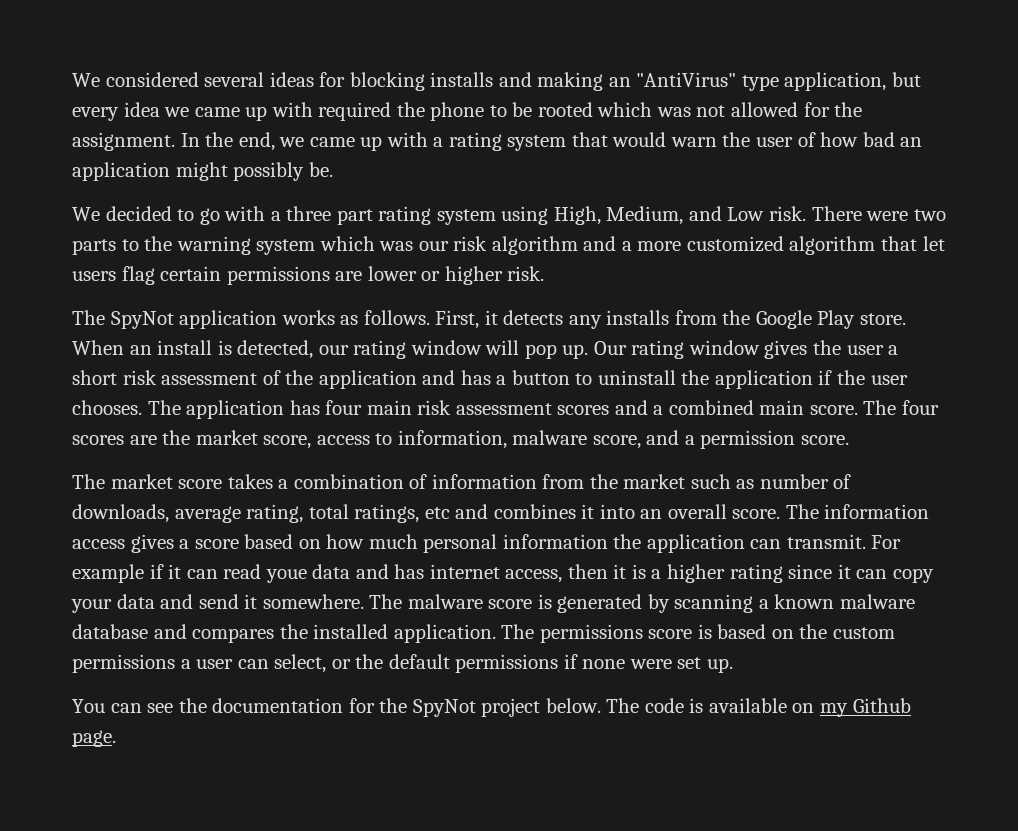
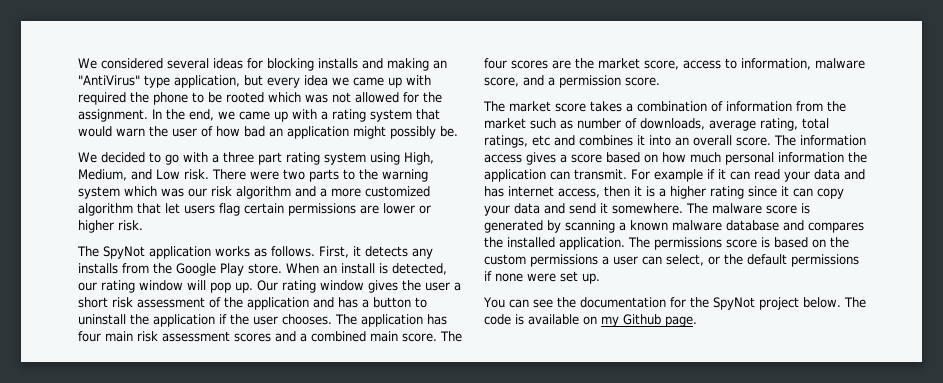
- For example if it can read youe data and has internet access, then it is a higher rating since it can copy your data and send it somewhere.
+ For example if it can read your data and has internet access, then it is a higher rating since it can copy your data and send it somewhere.

